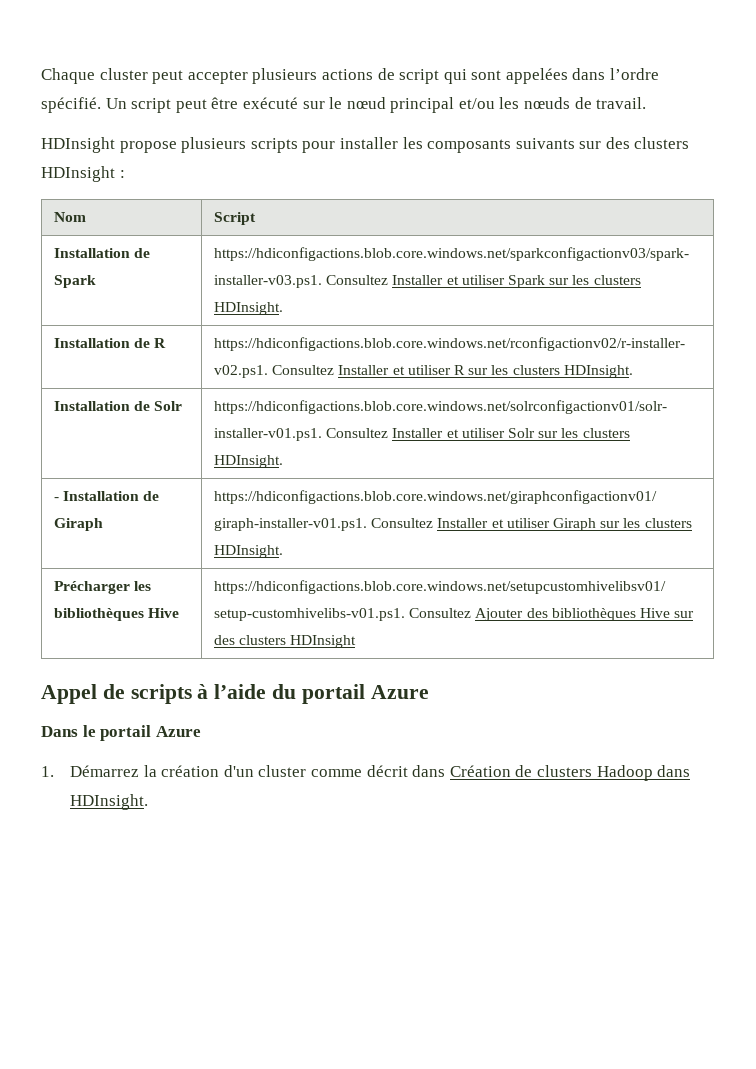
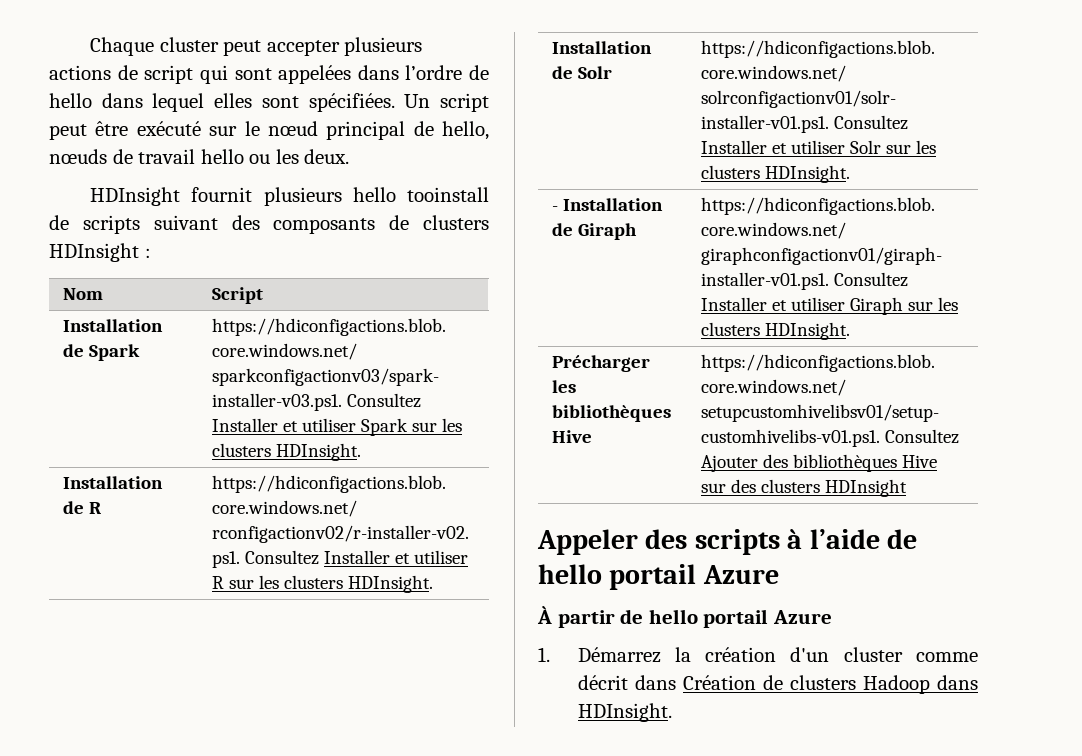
- Chaque cluster peut accepter plusieurs actions de script qui sont appelées dans l’ordre spécifié.
+ Chaque cluster peut accepter plusieurs actions de script qui sont appelées dans l’ordre de hello dans lequel elles sont spécifiées.
- Un script peut être exécuté sur le nœud principal et/ou les nœuds de travail.
- HDInsight propose plusieurs scripts pour installer les composants suivants sur des clusters HDInsight :
+ Un script peut être exécuté sur le nœud principal de hello, nœuds de travail hello ou les deux.
+ HDInsight fournit plusieurs hello tooinstall de scripts suivant des composants de clusters HDInsight :
- Appel de scripts à l’aide du portail Azure
- Dans le portail Azure
+ Appeler des scripts à l’aide de hello portail Azure
+ À partir de hello portail Azure

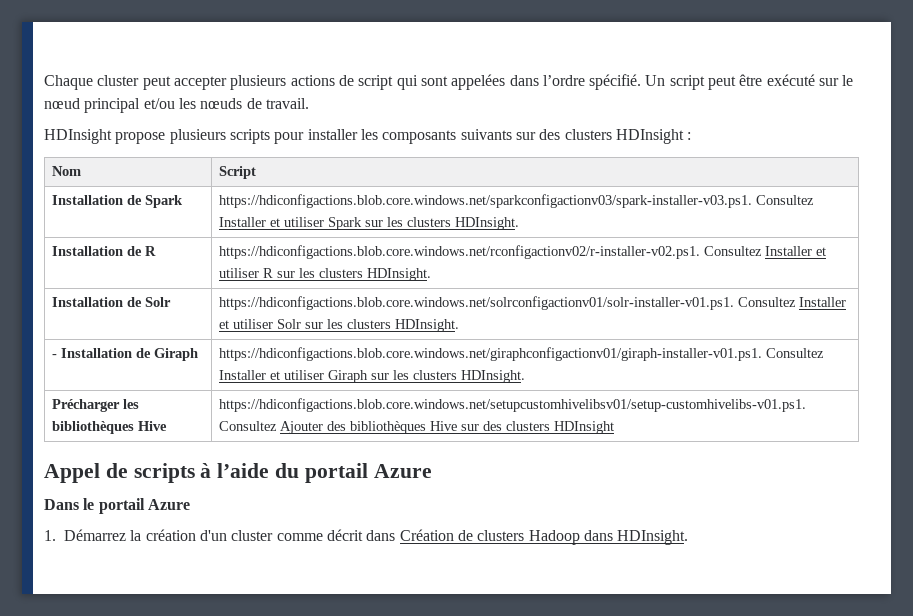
- Chaque cluster peut accepter plusieurs actions de script qui sont appelées dans l’ordre de hello dans lequel elles sont spécifiées.
+ Chaque cluster peut accepter plusieurs actions de script qui sont appelées dans l’ordre spécifié.
- Un script peut être exécuté sur le nœud principal de hello, nœuds de travail hello ou les deux.
- HDInsight fournit plusieurs hello tooinstall de scripts suivant des composants de clusters HDInsight :
+ Un script peut être exécuté sur le nœud principal et/ou les nœuds de travail.
+ HDInsight propose plusieurs scripts pour installer les composants suivants sur des clusters HDInsight :
- Appeler des scripts à l’aide de hello portail Azure
- À partir de hello portail Azure
+ Appel de scripts à l’aide du portail Azure
+ Dans le portail Azure

